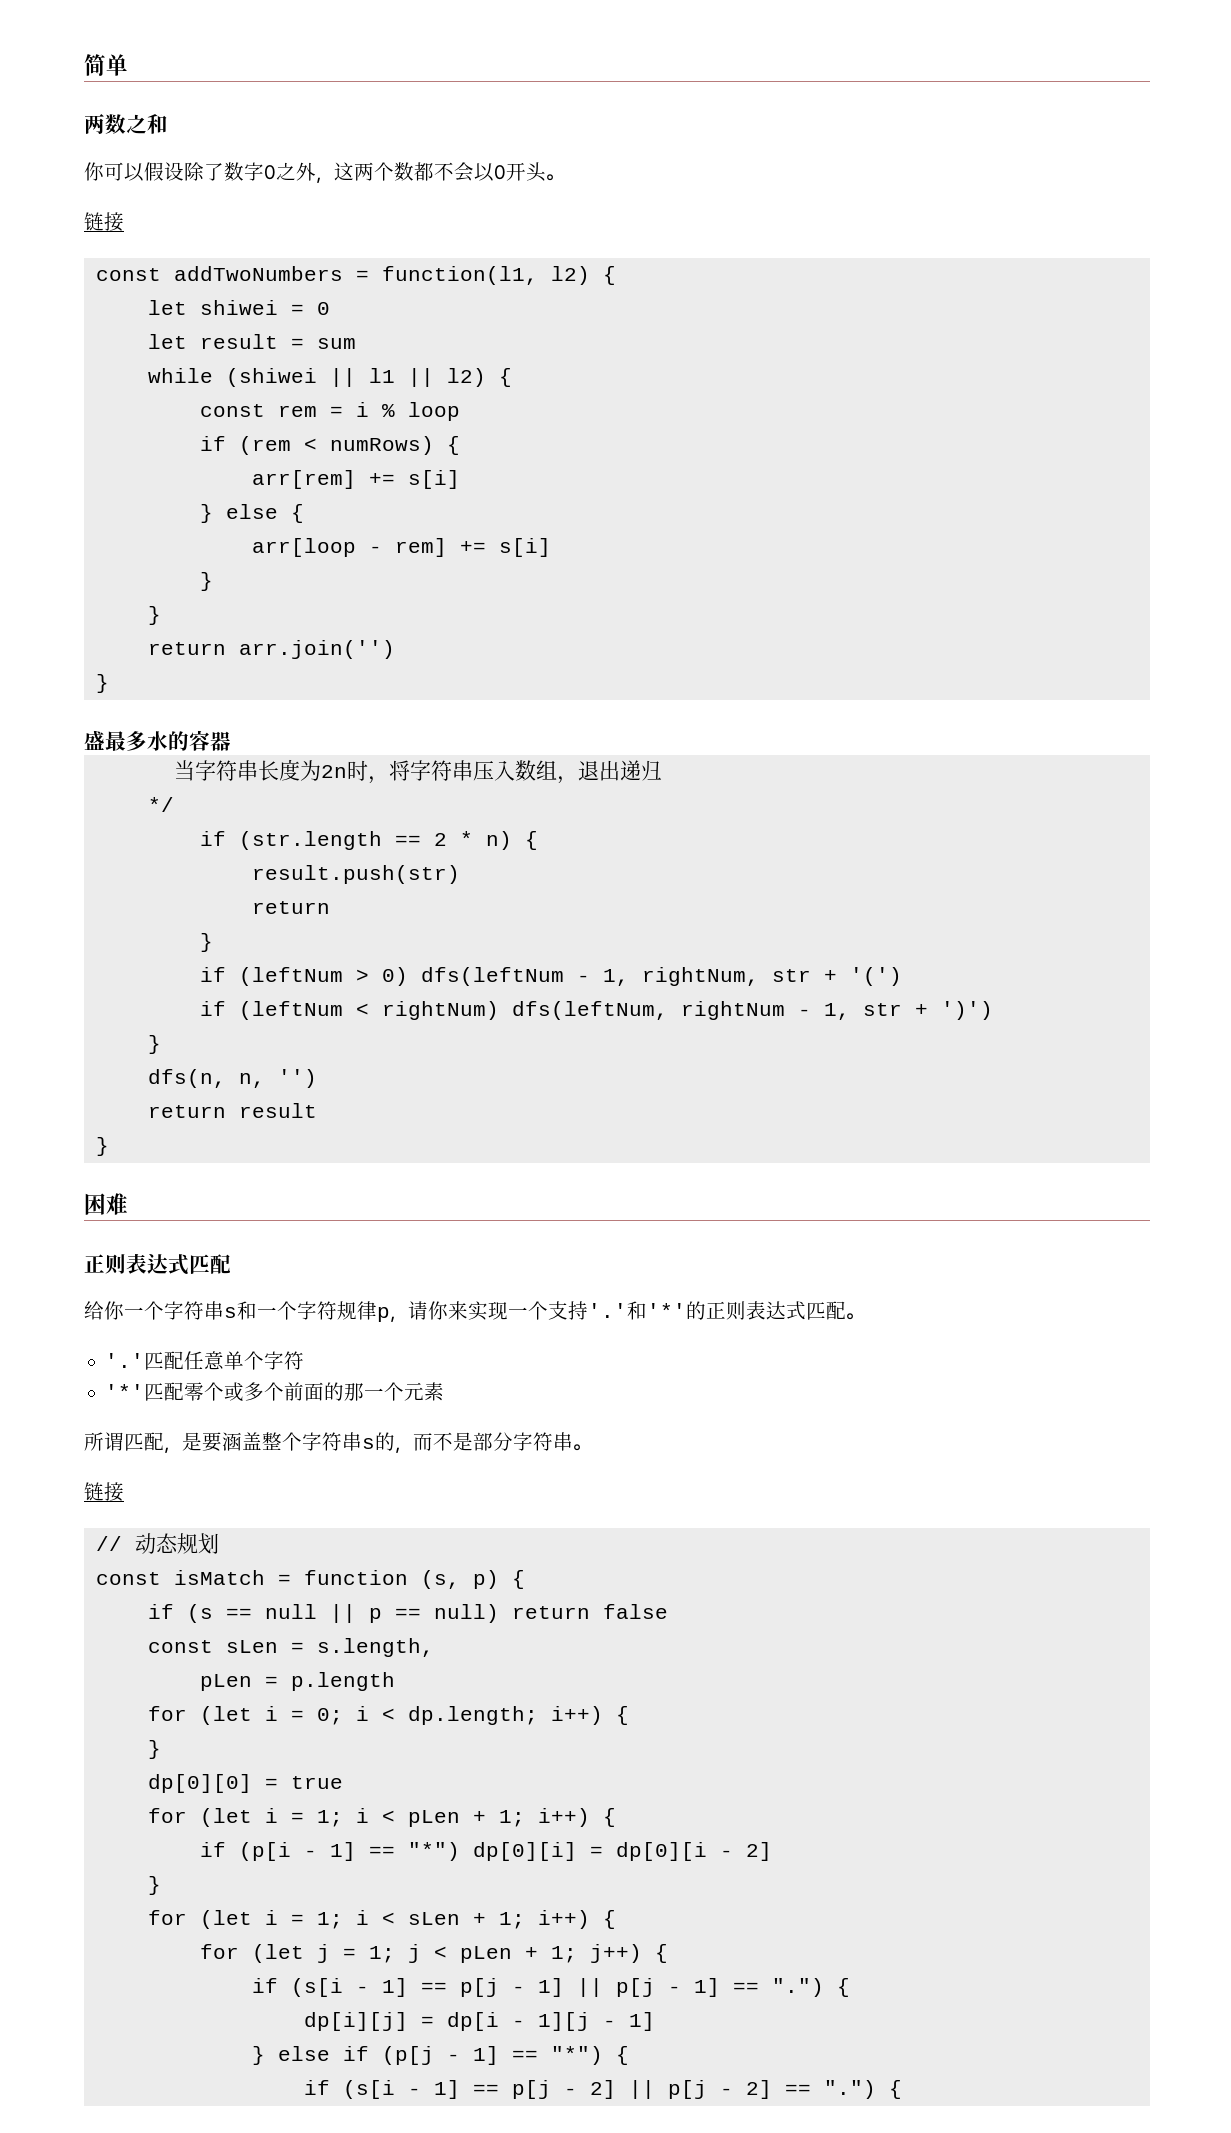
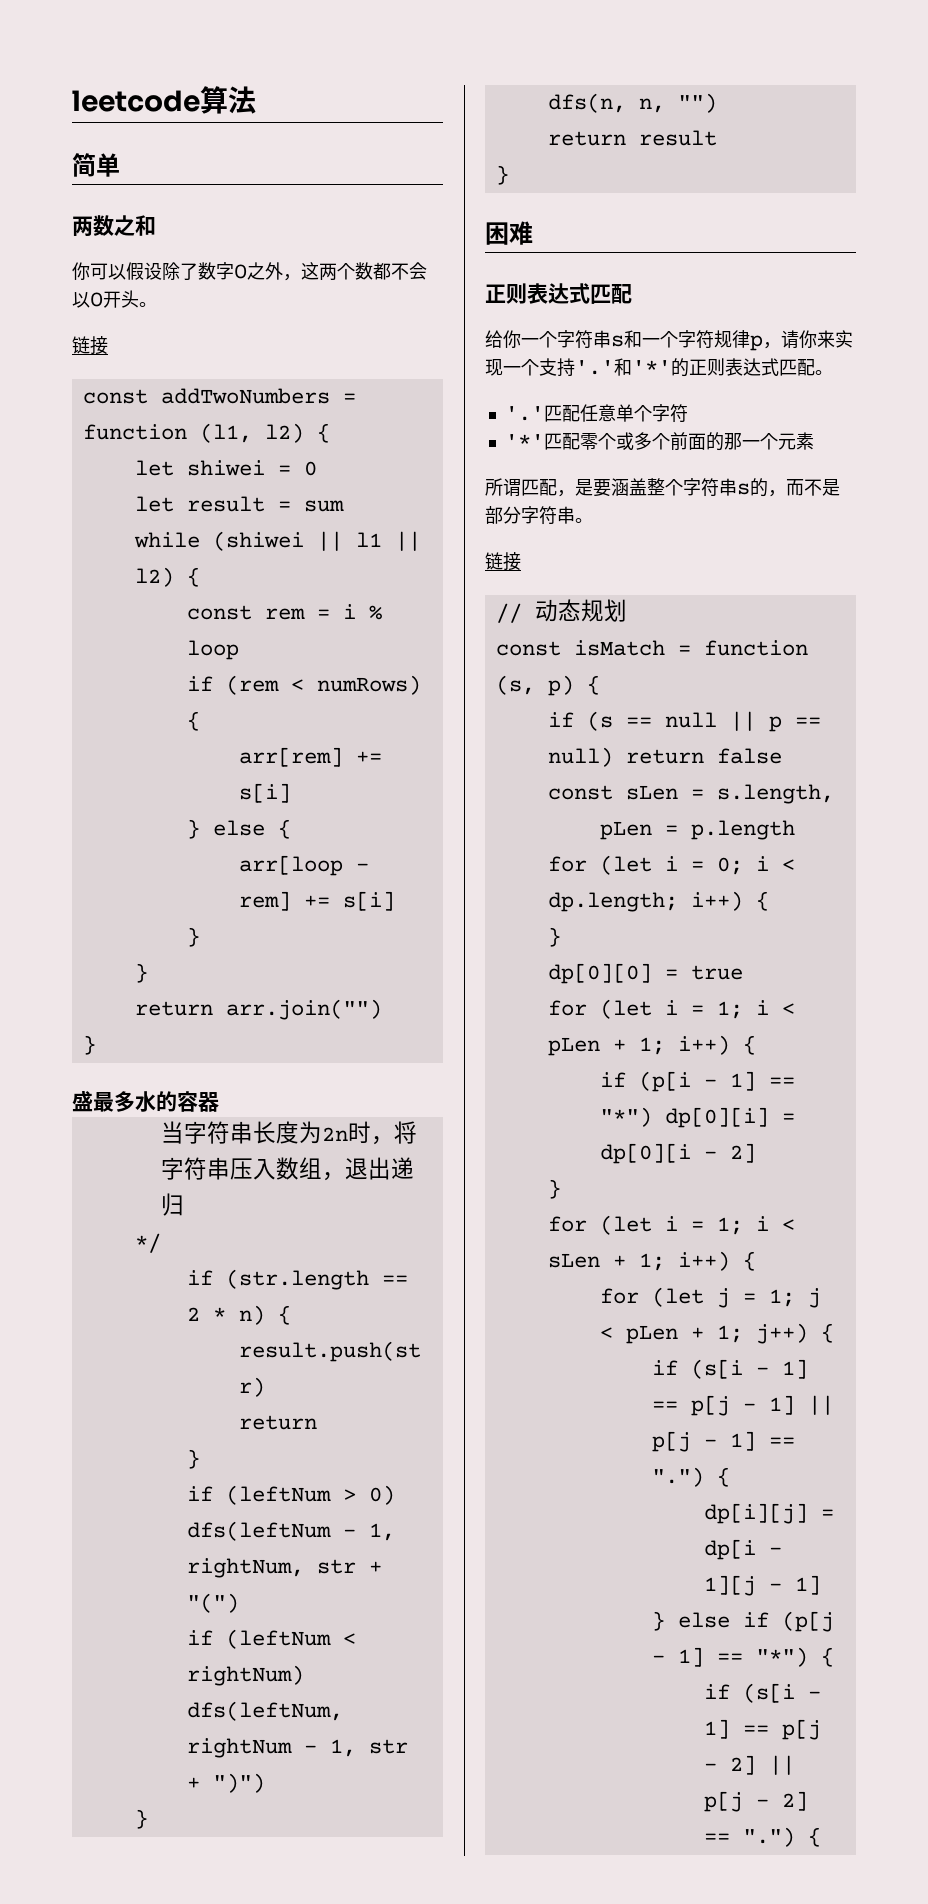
+ leetcode算法
- const addTwoNumbers = function(l1, l2) {
+ const addTwoNumbers = function (l1, l2) {
- return arr.join('')
+ return arr.join("")
- if (leftNum > 0) dfs(leftNum - 1, rightNum, str + '(')
+ if (leftNum > 0) dfs(leftNum - 1, rightNum, str + "(")
- if (leftNum < rightNum) dfs(leftNum, rightNum - 1, str + ')')
+ if (leftNum < rightNum) dfs(leftNum, rightNum - 1, str + ")")
- dfs(n, n, '')
+ dfs(n, n, "")

